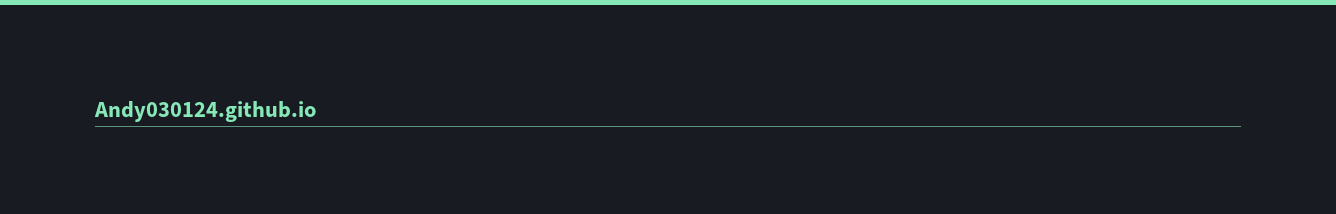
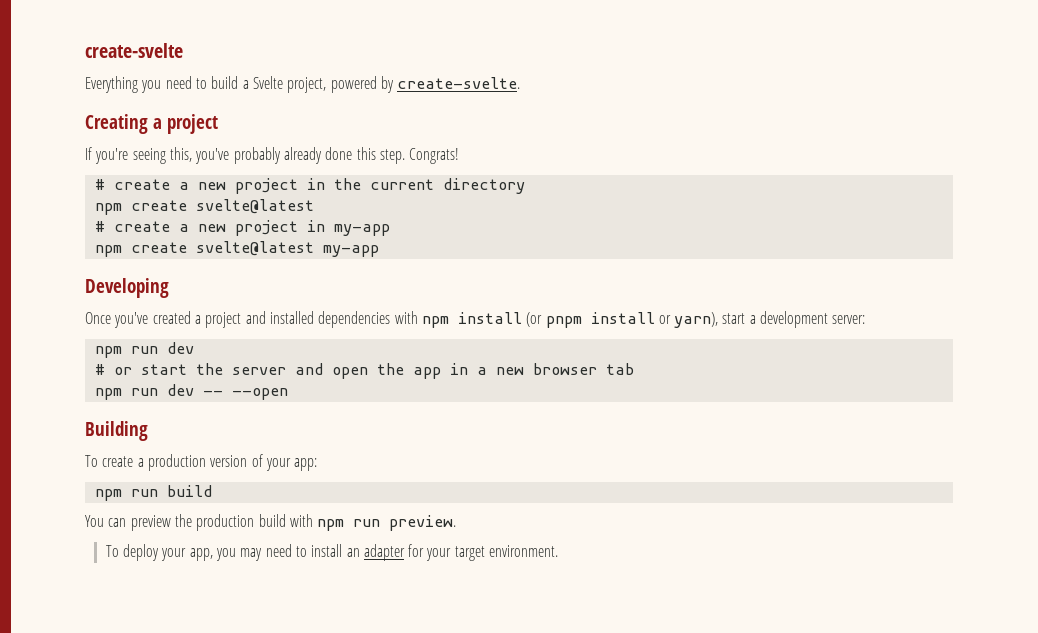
- Andy030124.github.io
+ create-svelte
+ Everything you need to build a Svelte project, powered by create-svelte.
+ Creating a project
+ If you're seeing this, you've probably already done this step. Congrats!
+ # create a new project in the current directory
+ npm create svelte@latest
+ # create a new project in my-app
+ npm create svelte@latest my-app
+ Developing
+ Once you've created a project and installed dependencies with npm install (or pnpm install or yarn), start a development server:
+ npm run dev
+ # or start the server and open the app in a new browser tab
+ npm run dev -- --open
+ Building
+ To create a production version of your app:
+ npm run build
+ You can preview the production build with npm run preview.
+ To deploy your app, you may need to install an adapter for your target environment.

